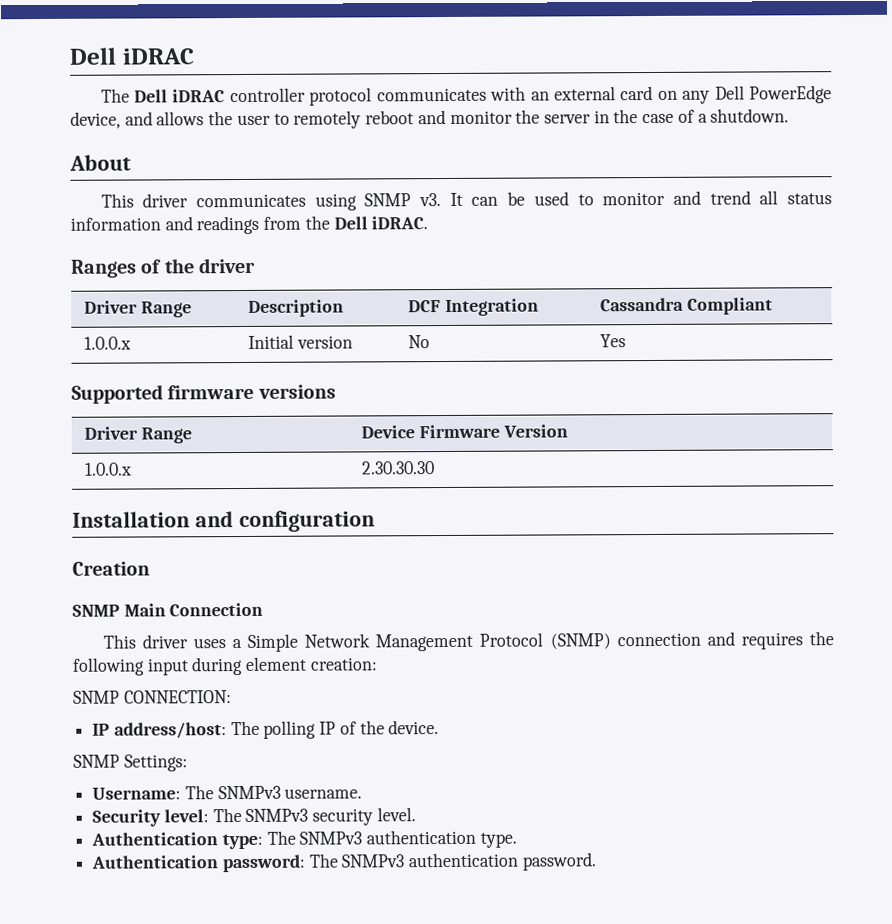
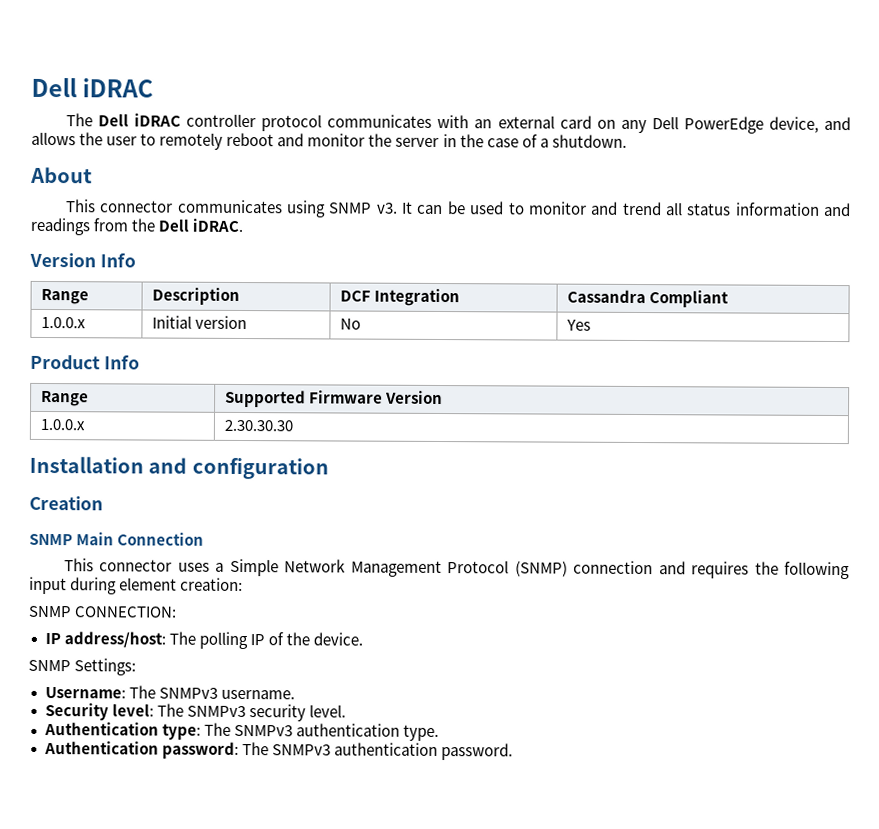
- This driver communicates using SNMP v3.
+ This connector communicates using SNMP v3.
- Ranges of the driver
- Driver Range | Description | DCF Integration | Cassandra Compliant
+ Version Info
+ Range | Description | DCF Integration | Cassandra Compliant
- Supported firmware versions
- Driver Range | Device Firmware Version
+ Product Info
+ Range | Supported Firmware Version
- This driver uses a Simple Network Management Protocol (SNMP) connection and requires the following input during element creation:
+ This connector uses a Simple Network Management Protocol (SNMP) connection and requires the following input during element creation:

